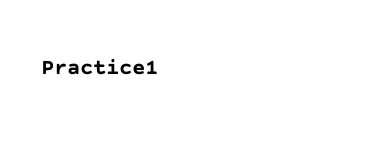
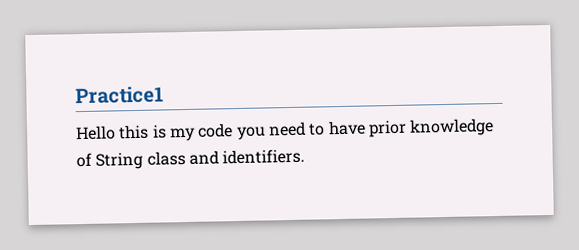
+ Hello this is my code you need to have prior knowledge of String class and identifiers.

